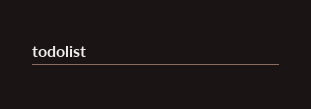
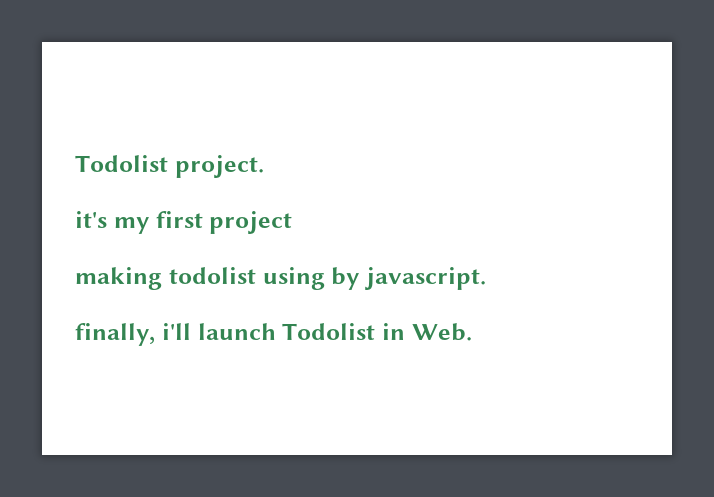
- todolist
+ Todolist project.
+ it's my first project
+ making todolist using by javascript.
+ finally, i'll launch Todolist in Web.

